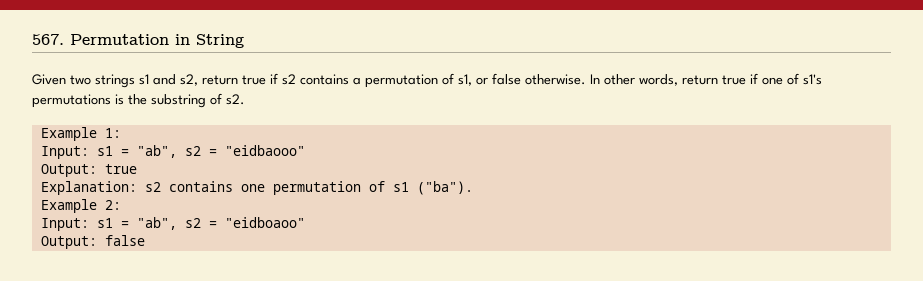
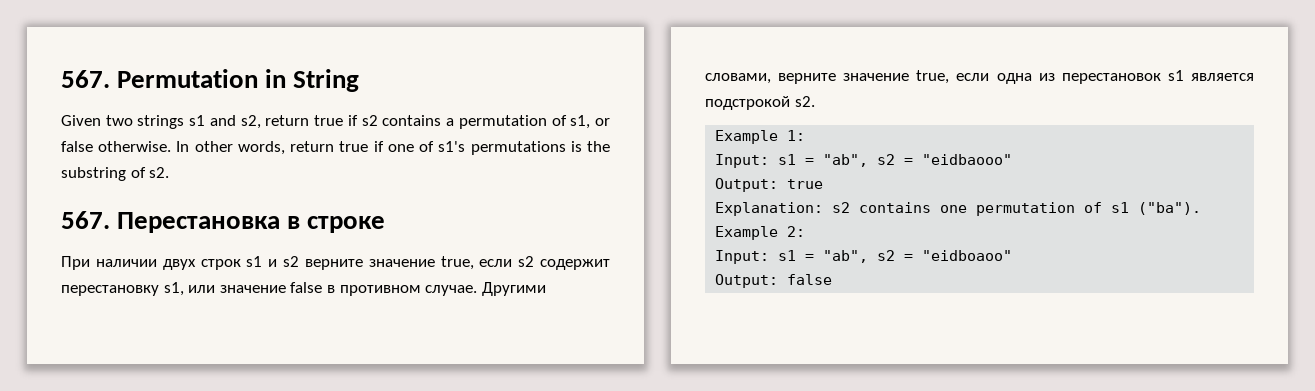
+ 567. Перестановка в строке
+ При наличии двух строк s1 и s2 верните значение true, если s2 содержит перестановку s1, или значение false в противном случае. Другими словами, верните значение true, если одна из перестановок s1 является подстрокой s2.

